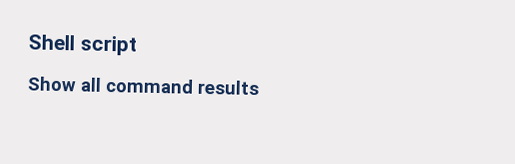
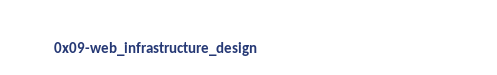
- Shell script
- Show all command results
+ 0x09-web_infrastructure_design

